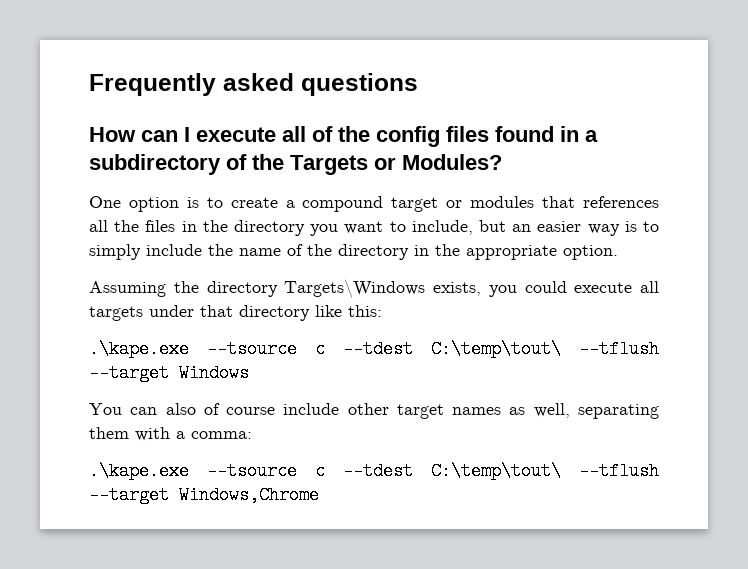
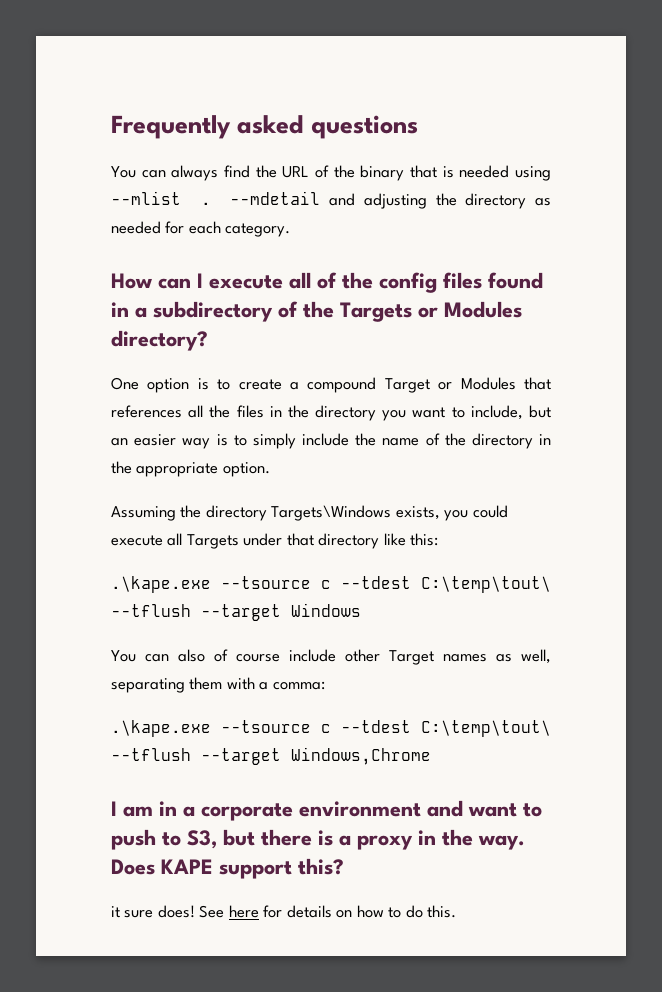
+ You can always find the URL of the binary that is needed using --mlist . --mdetail and adjusting the directory as needed for each category.
- How can I execute all of the config files found in a subdirectory of the Targets or Modules?
+ How can I execute all of the config files found in a subdirectory of the Targets or Modules directory?
- One option is to create a compound target or modules that references all the files in the directory you want to include, but an easier way is to simply include the name of the directory in the appropriate option.
+ One option is to create a compound Target or Modules that references all the files in the directory you want to include, but an easier way is to simply include the name of the directory in the appropriate option.
- Assuming the directory Targets\Windows exists, you could execute all targets under that directory like this:
+ Assuming the directory Targets\Windows exists, you could execute all Targets under that directory like this:
- You can also of course include other target names as well, separating them with a comma:
+ You can also of course include other Target names as well, separating them with a comma:
+ I am in a corporate environment and want to push to S3, but there is a proxy in the way. Does KAPE support this?
+ it sure does! See here for details on how to do this.

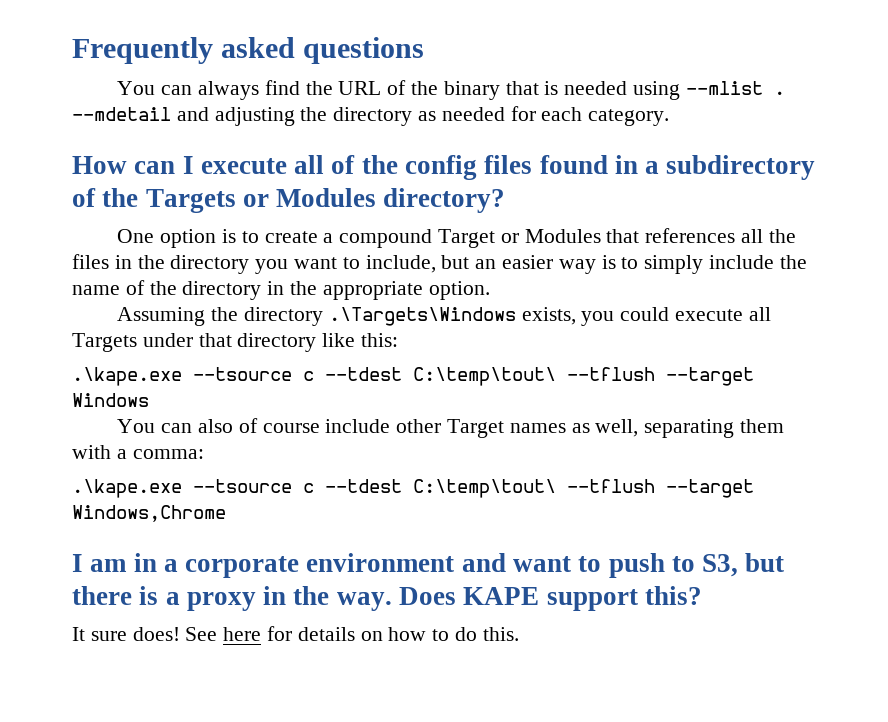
- Assuming the directory Targets\Windows exists, you could execute all Targets under that directory like this:
+ Assuming the directory .\Targets\Windows exists, you could execute all Targets under that directory like this:
- it sure does!
+ It sure does!

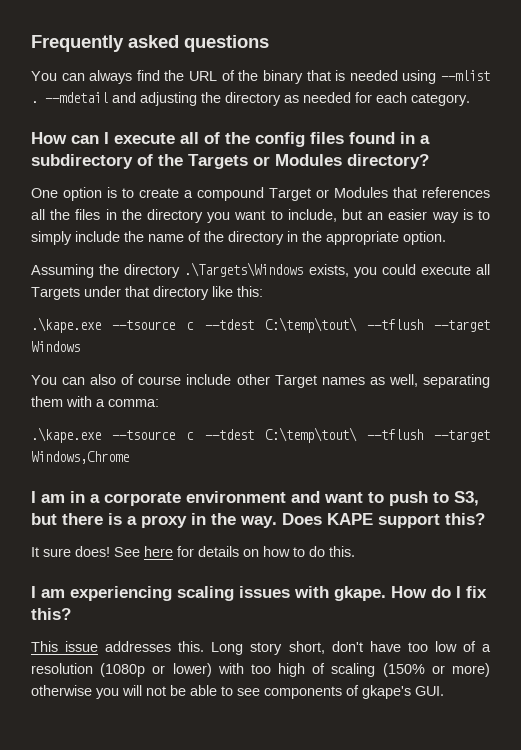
+ I am experiencing scaling issues with gkape. How do I fix this?
+ This issue addresses this. Long story short, don't have too low of a resolution (1080p or lower) with too high of scaling (150% or more) otherwise you will not be able to see components of gkape's GUI.

